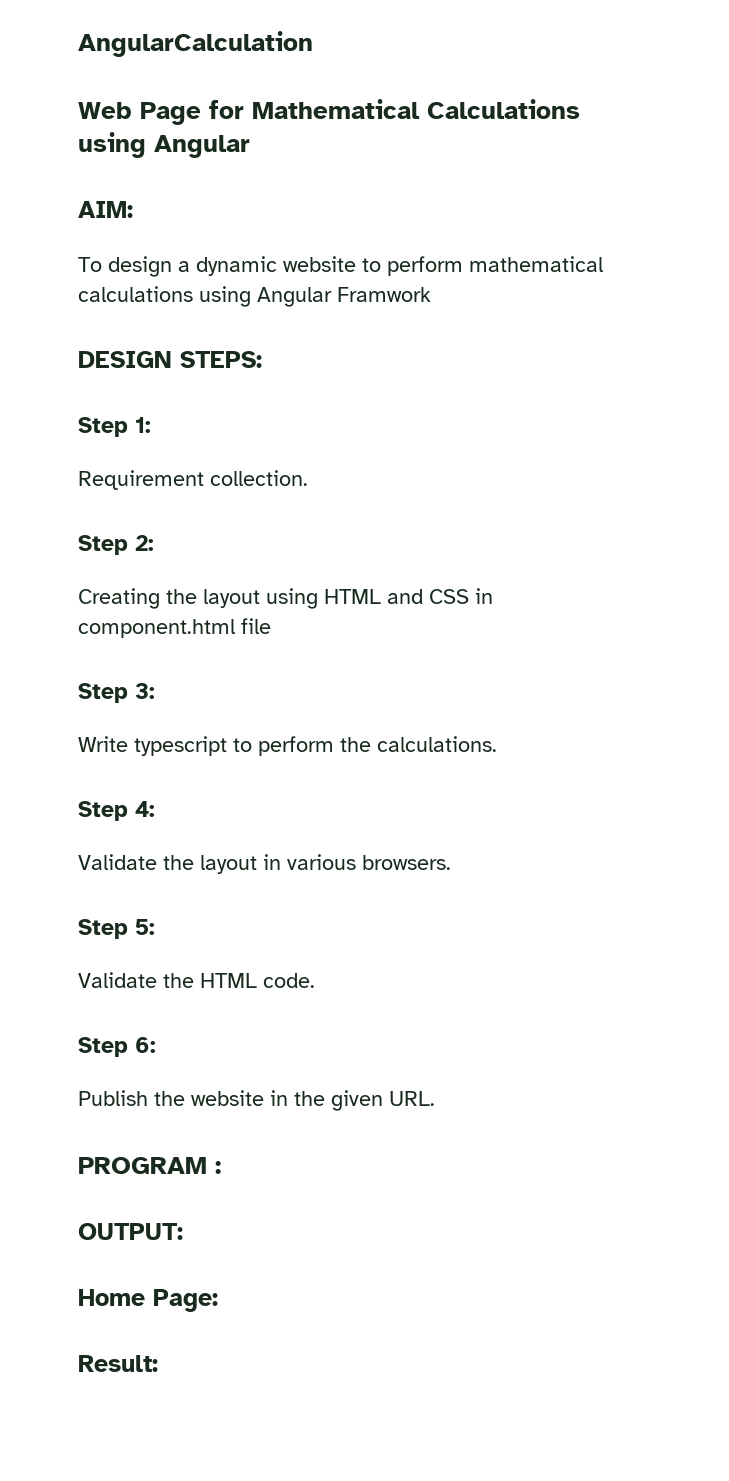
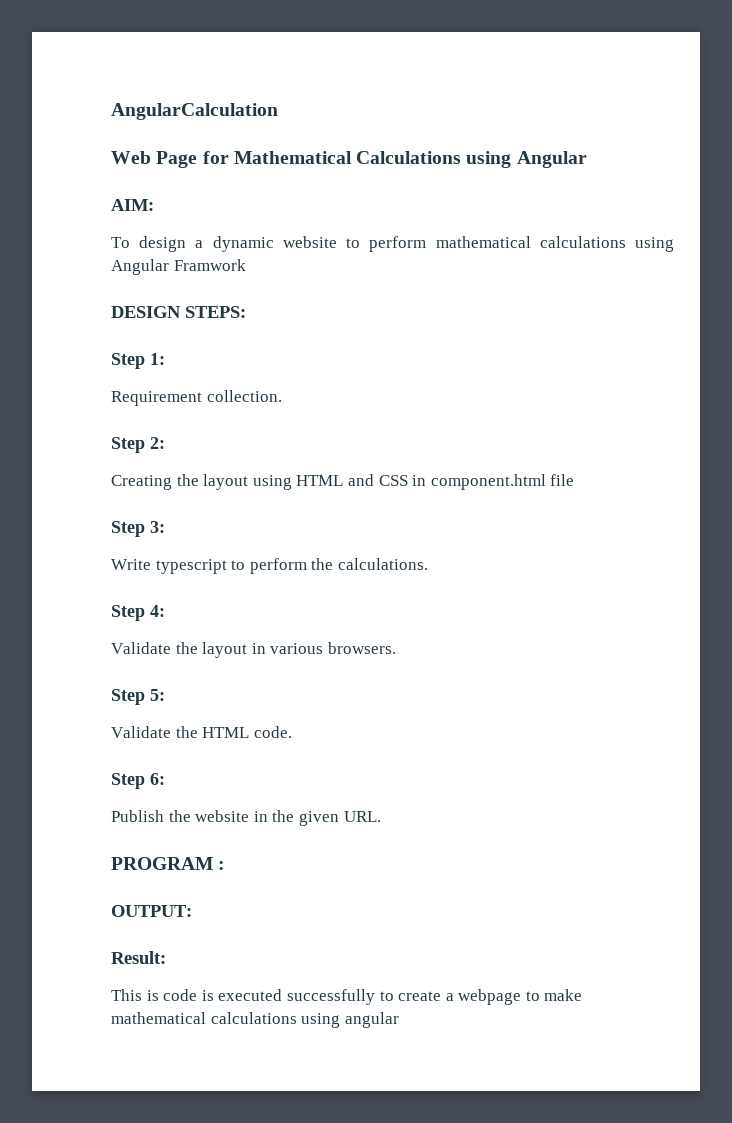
- Home Page:
  Result:
+ This is code is executed successfully to create a webpage to make mathematical calculations using angular

